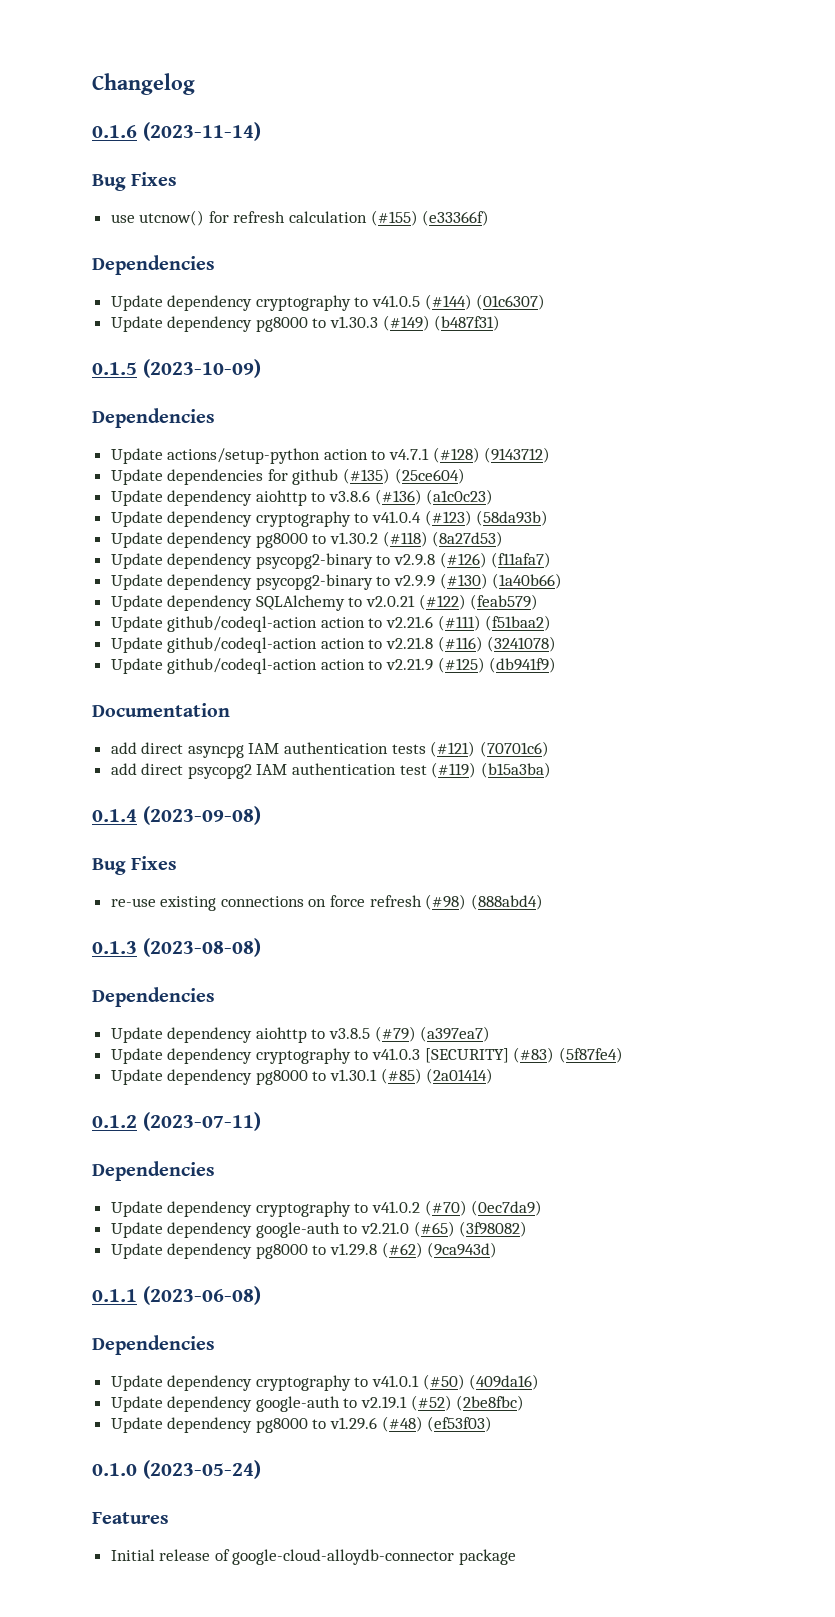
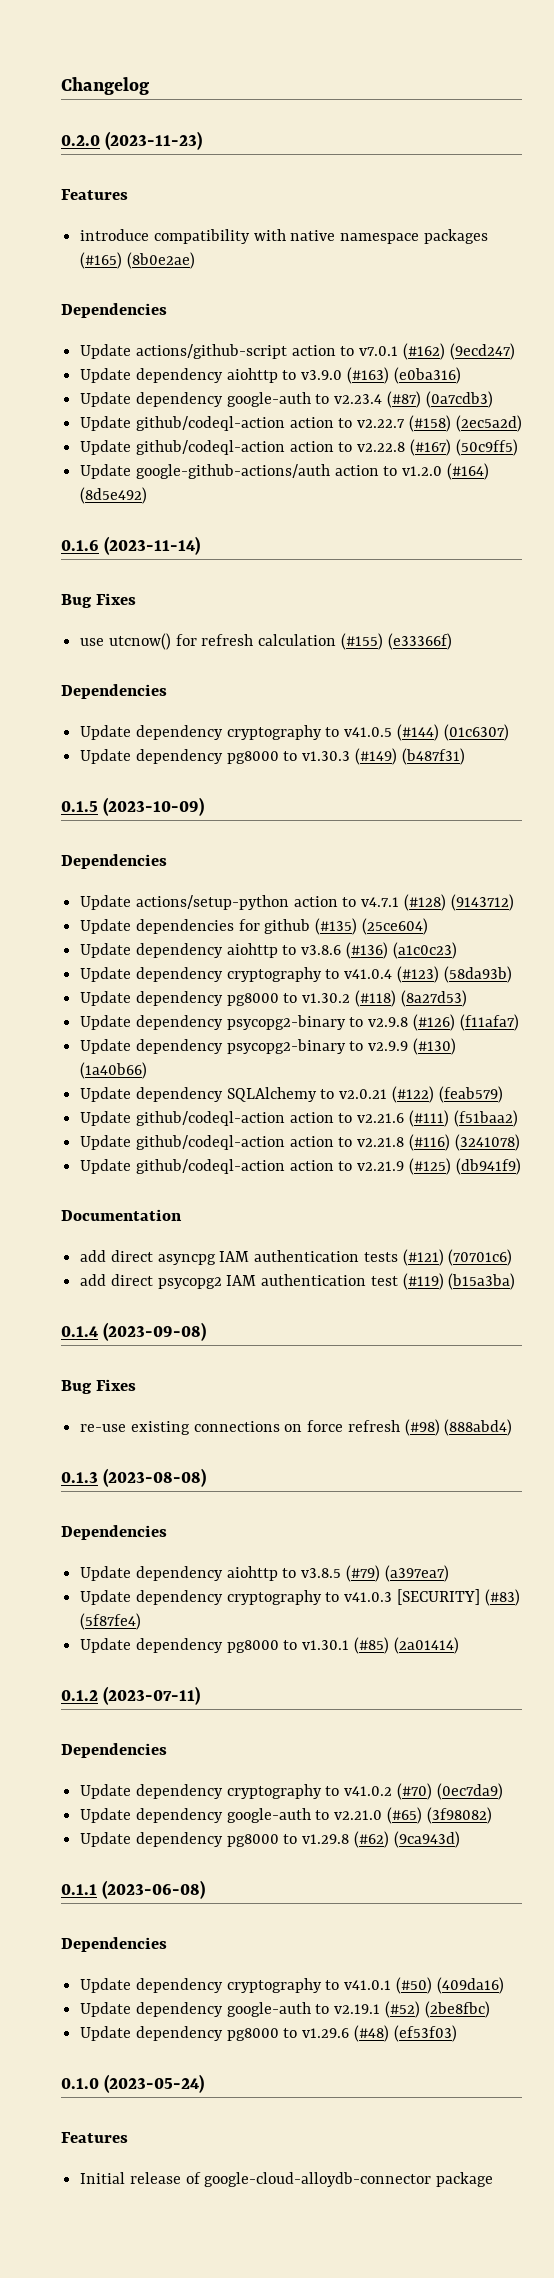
+ 0.2.0 (2023-11-23)
+ Features
+ introduce compatibility with native namespace packages (#165) (8b0e2ae)
+ Dependencies
+ Update actions/github-script action to v7.0.1 (#162) (9ecd247)
+ Update dependency aiohttp to v3.9.0 (#163) (e0ba316)
+ Update dependency google-auth to v2.23.4 (#87) (0a7cdb3)
+ Update github/codeql-action action to v2.22.7 (#158) (2ec5a2d)
+ Update github/codeql-action action to v2.22.8 (#167) (50c9ff5)
+ Update google-github-actions/auth action to v1.2.0 (#164) (8d5e492)

